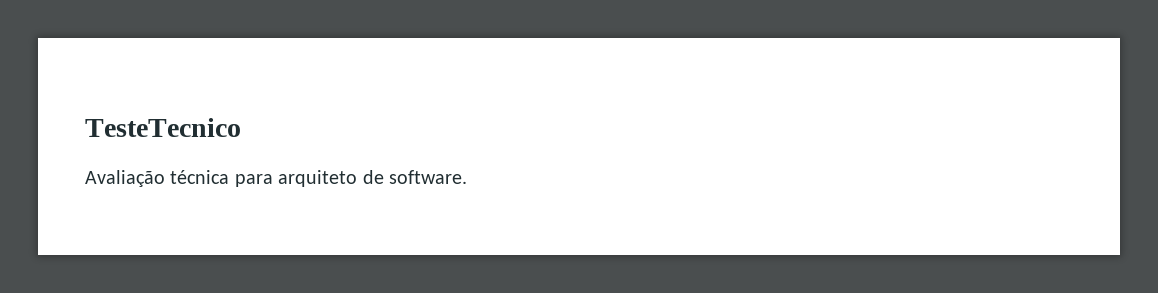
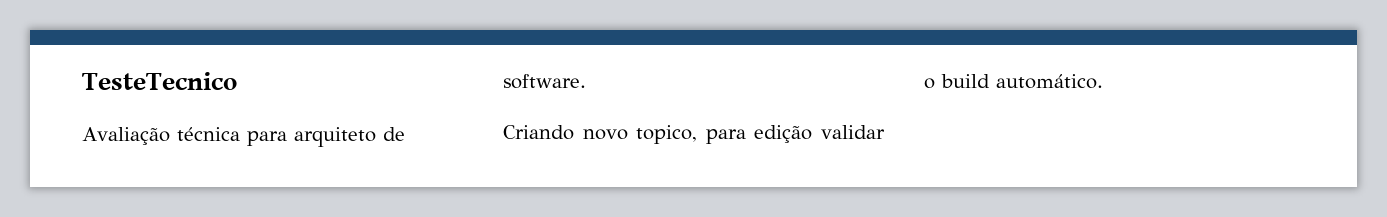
+ Criando novo topico, para edição validar o build automático.

